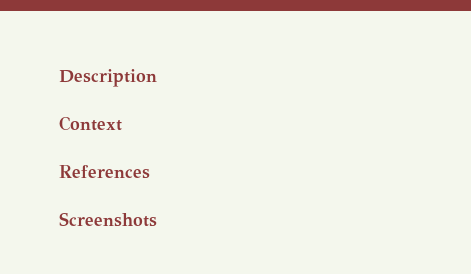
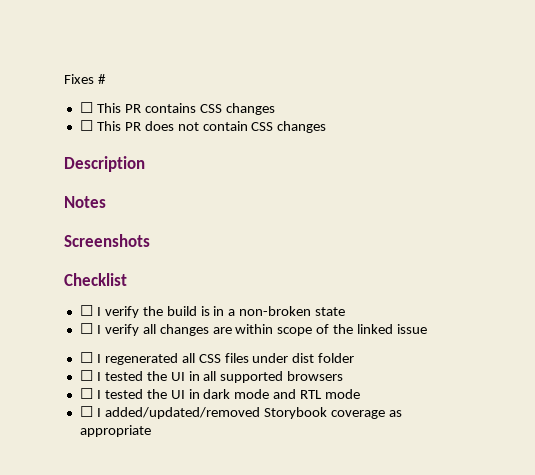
+ Fixes #
+ ☐ This PR contains CSS changes
+ ☐ This PR does not contain CSS changes
- Context
- References
+ Notes
+ Checklist
+ ☐ I verify the build is in a non-broken state
+ ☐ I verify all changes are within scope of the linked issue
+ ☐ I regenerated all CSS files under dist folder
+ ☐ I tested the UI in all supported browsers
+ ☐ I tested the UI in dark mode and RTL mode
+ ☐ I added/updated/removed Storybook coverage as appropriate

